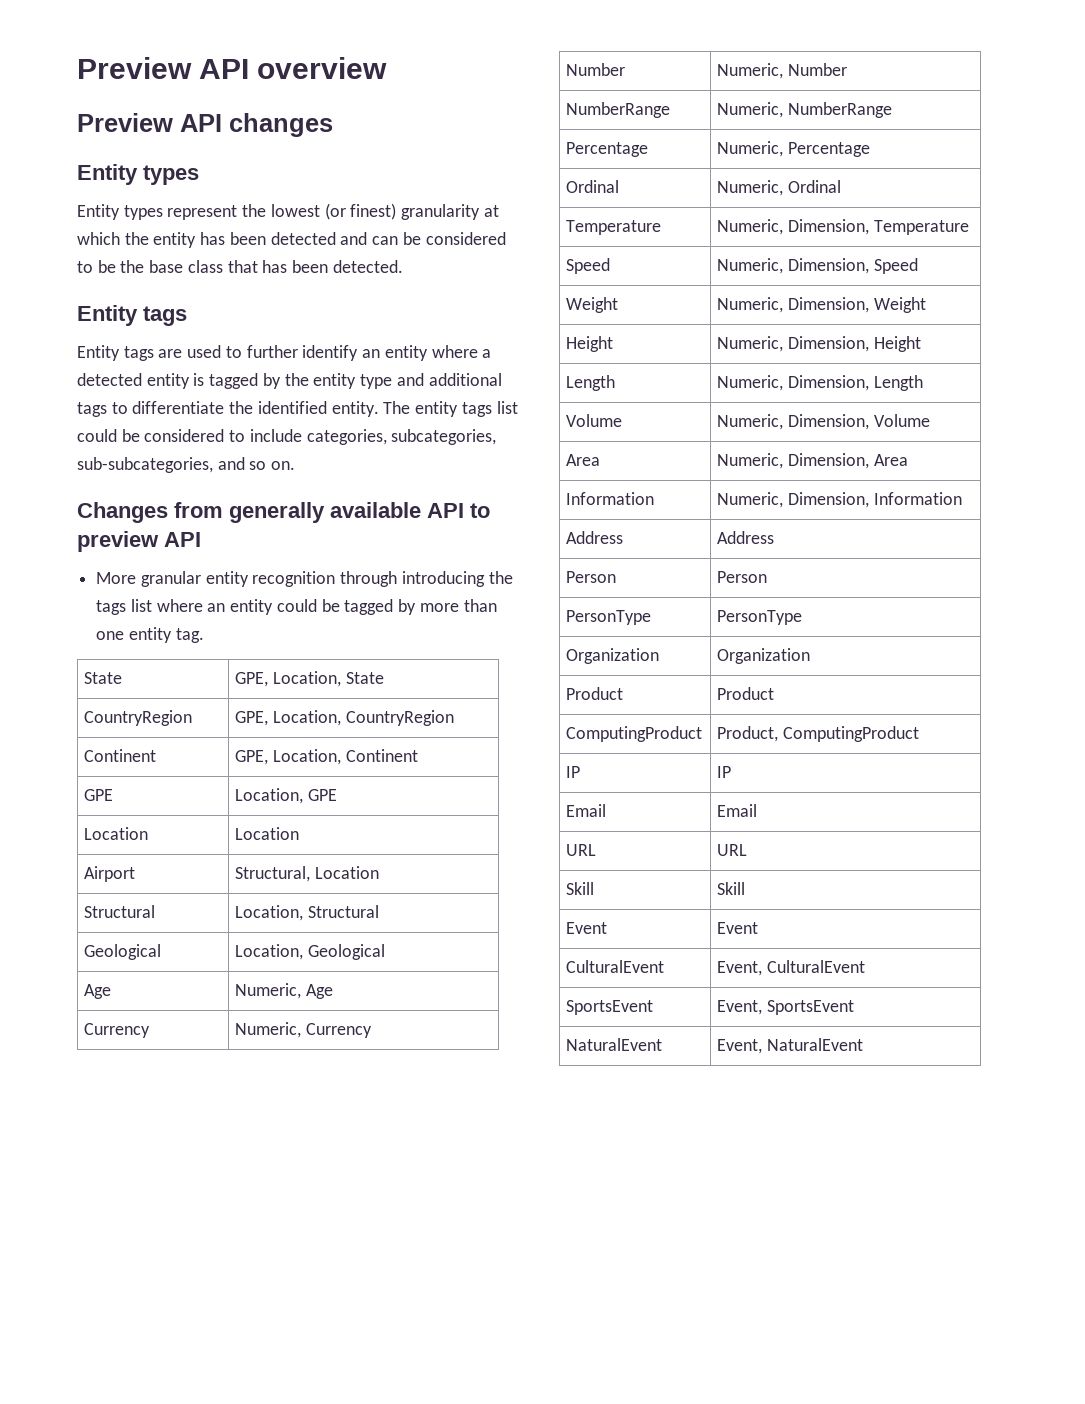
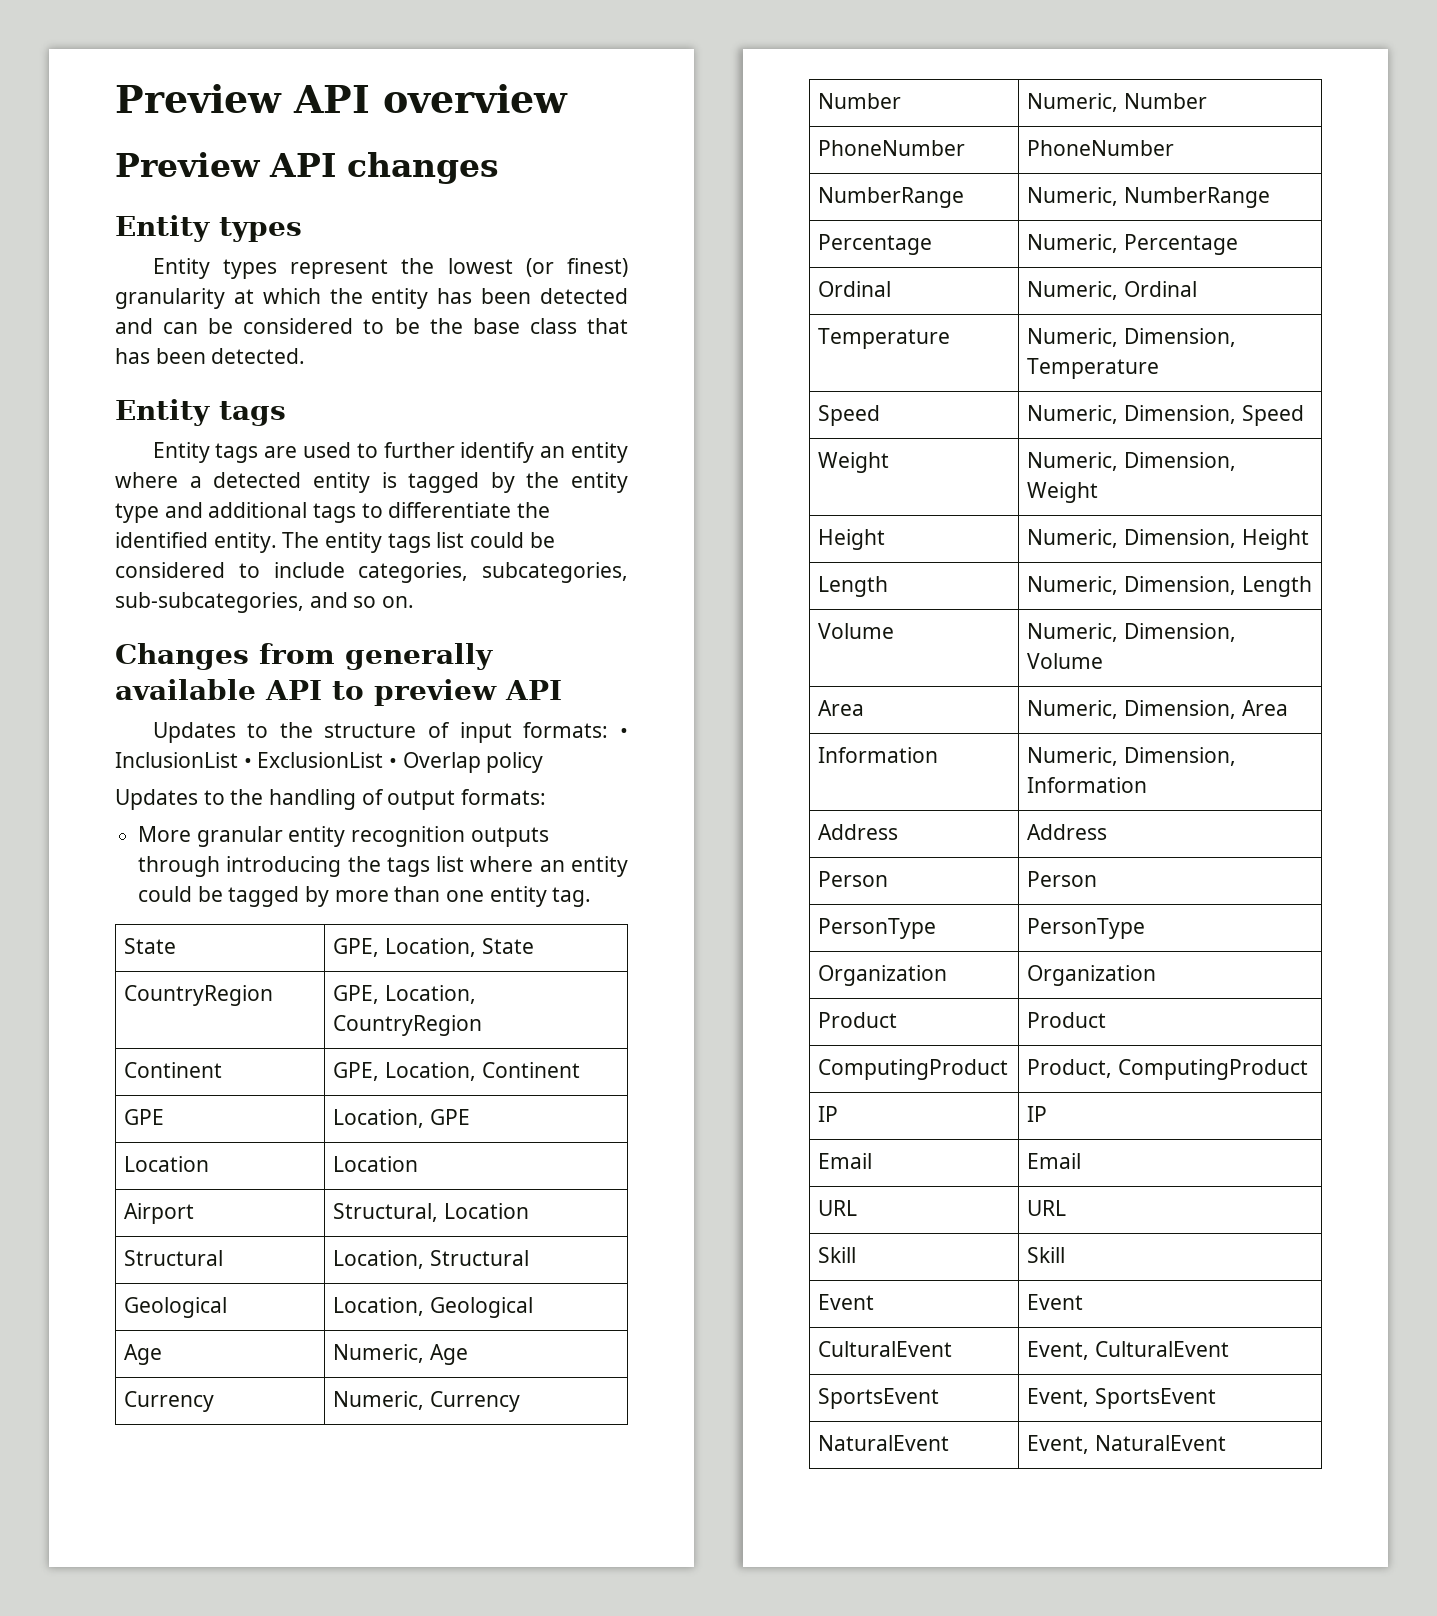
+ Updates to the structure of input formats: • InclusionList • ExclusionList • Overlap policy
+ Updates to the handling of output formats:
- More granular entity recognition through introducing the tags list where an entity could be tagged by more than one entity tag.
+ More granular entity recognition outputs through introducing the tags list where an entity could be tagged by more than one entity tag.
+ PhoneNumber | PhoneNumber

